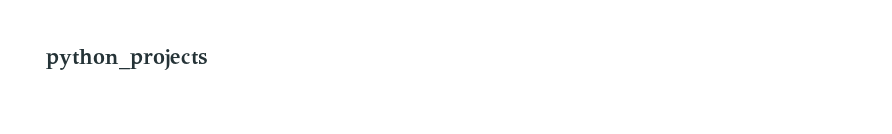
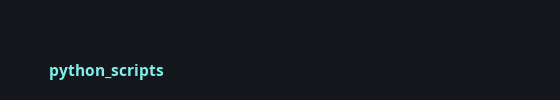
- python_projects
+ python_scripts

